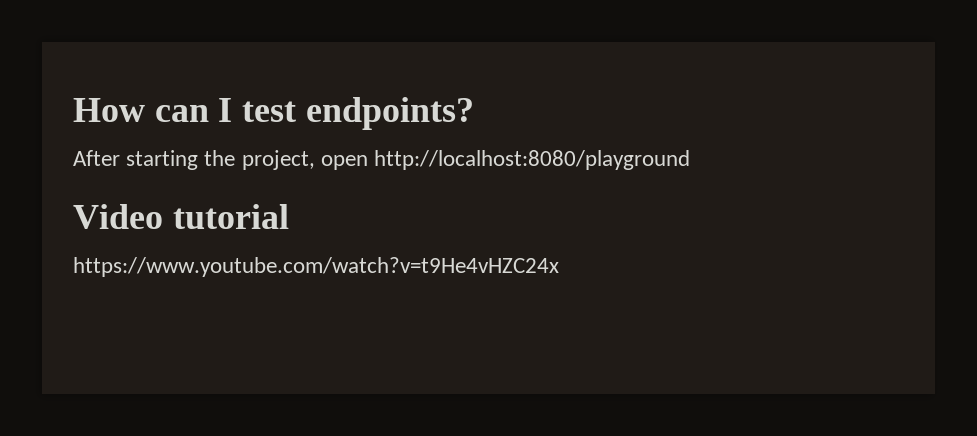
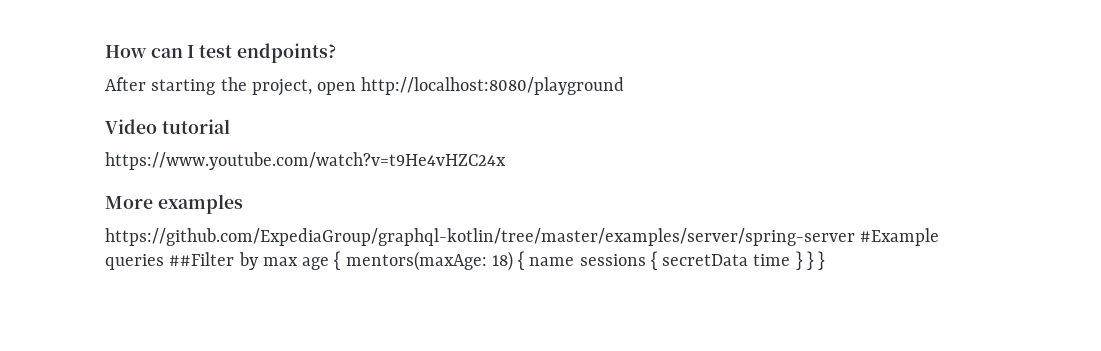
+ More examples
+ https://github.com/ExpediaGroup/graphql-kotlin/tree/master/examples/server/spring-server #Example queries ##Filter by max age { mentors(maxAge: 18) { name sessions { secretData time } } }

